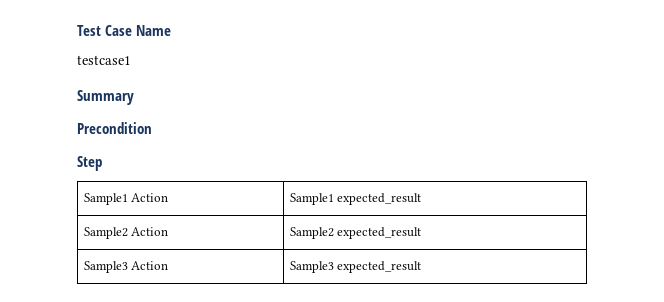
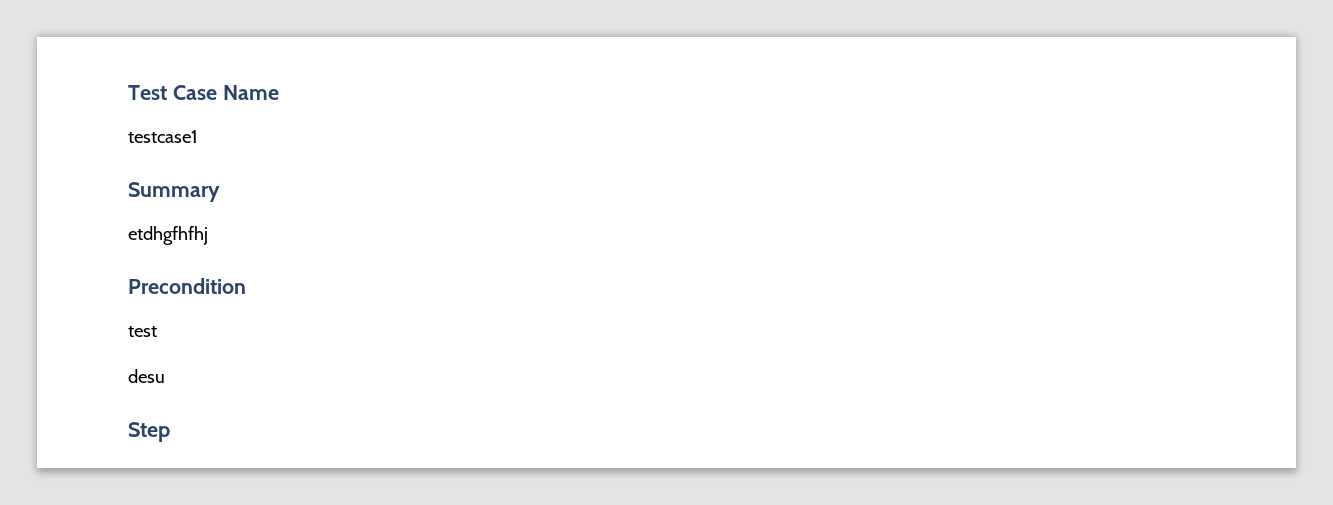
+ etdhgfhfhj
+ test
+ desu
- Sample1 Action | Sample1 expected_result
- Sample2 Action | Sample2 expected_result
- Sample3 Action | Sample3 expected_result

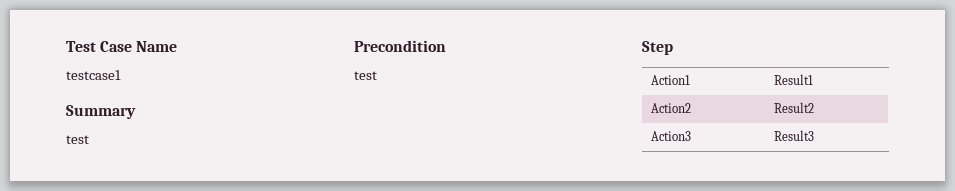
  Summary
- etdhgfhfhj
+ test
- desu
+ Action1 | Result1
+ Action2 | Result2
+ Action3 | Result3

